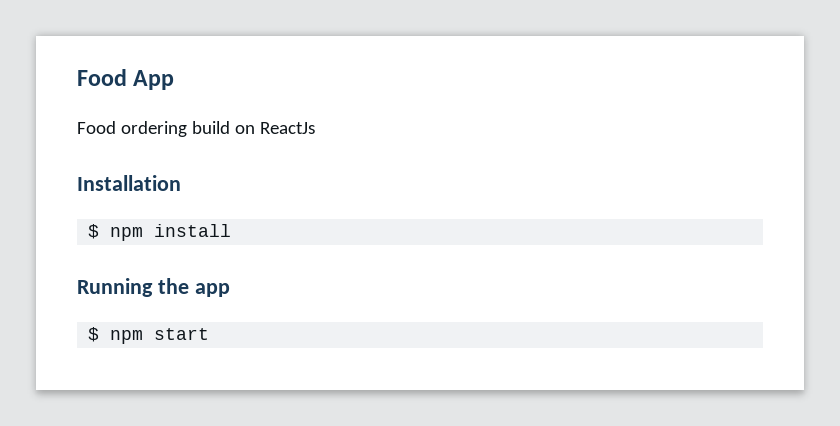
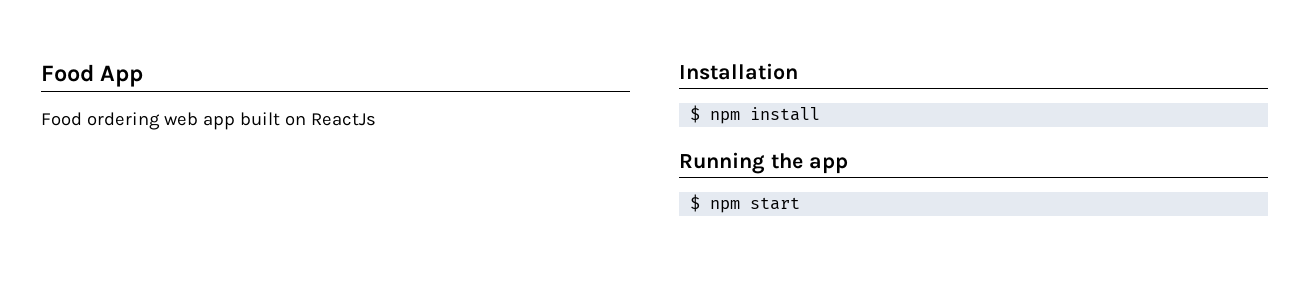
- Food ordering build on ReactJs
+ Food ordering web app built on ReactJs

